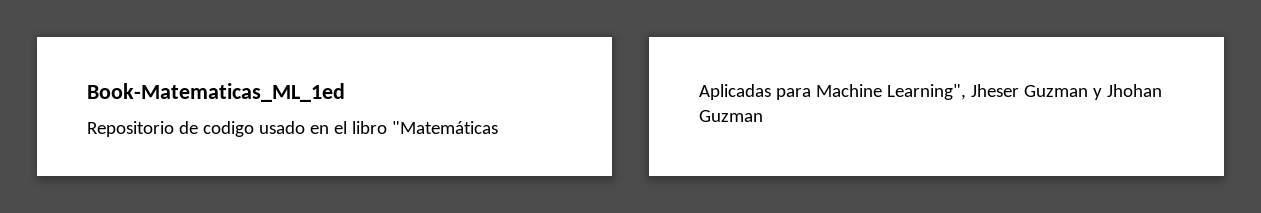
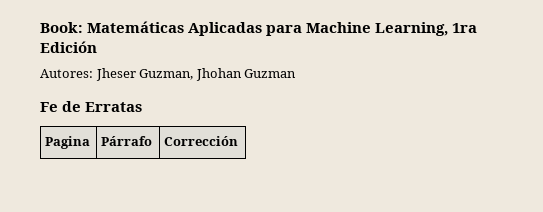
- Book-Matematicas_ML_1ed
- Repositorio de codigo usado en el libro "Matemáticas Aplicadas para Machine Learning", Jheser Guzman y Jhohan Guzman
+ Book: Matemáticas Aplicadas para Machine Learning, 1ra Edición
+ Autores: Jheser Guzman, Jhohan Guzman
+ Fe de Erratas
+ Pagina | Párrafo | Corrección

